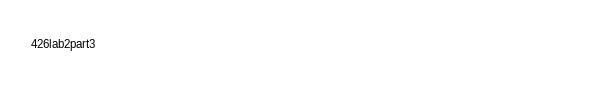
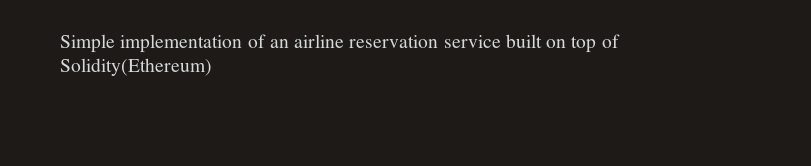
- 426lab2part3
+ Simple implementation of an airline reservation service built on top of Solidity(Ethereum)

